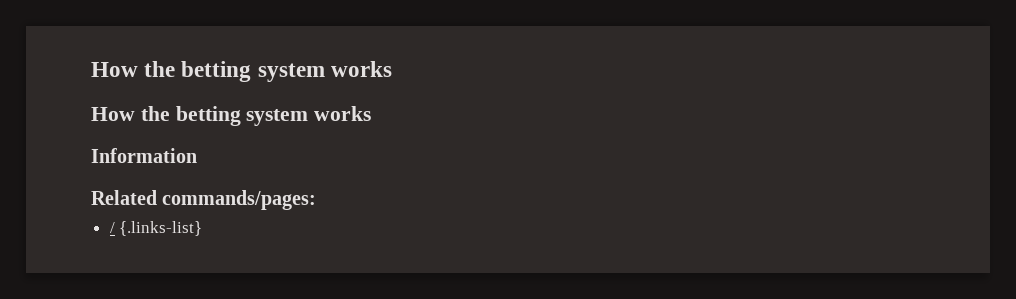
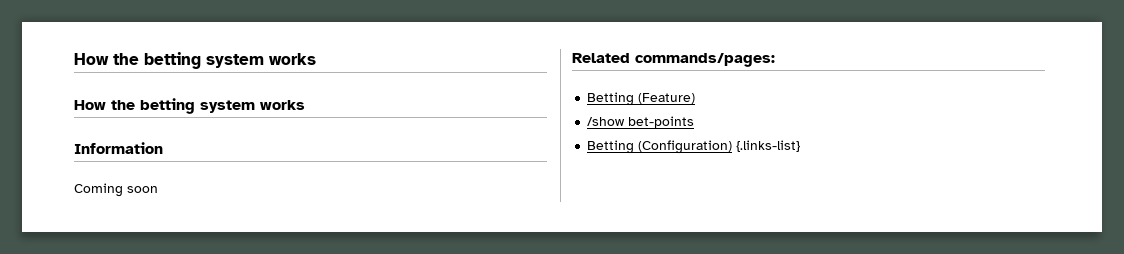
+ Coming soon
- / {.links-list}
+ Betting (Feature)
+ /show bet-points
+ Betting (Configuration) {.links-list}

